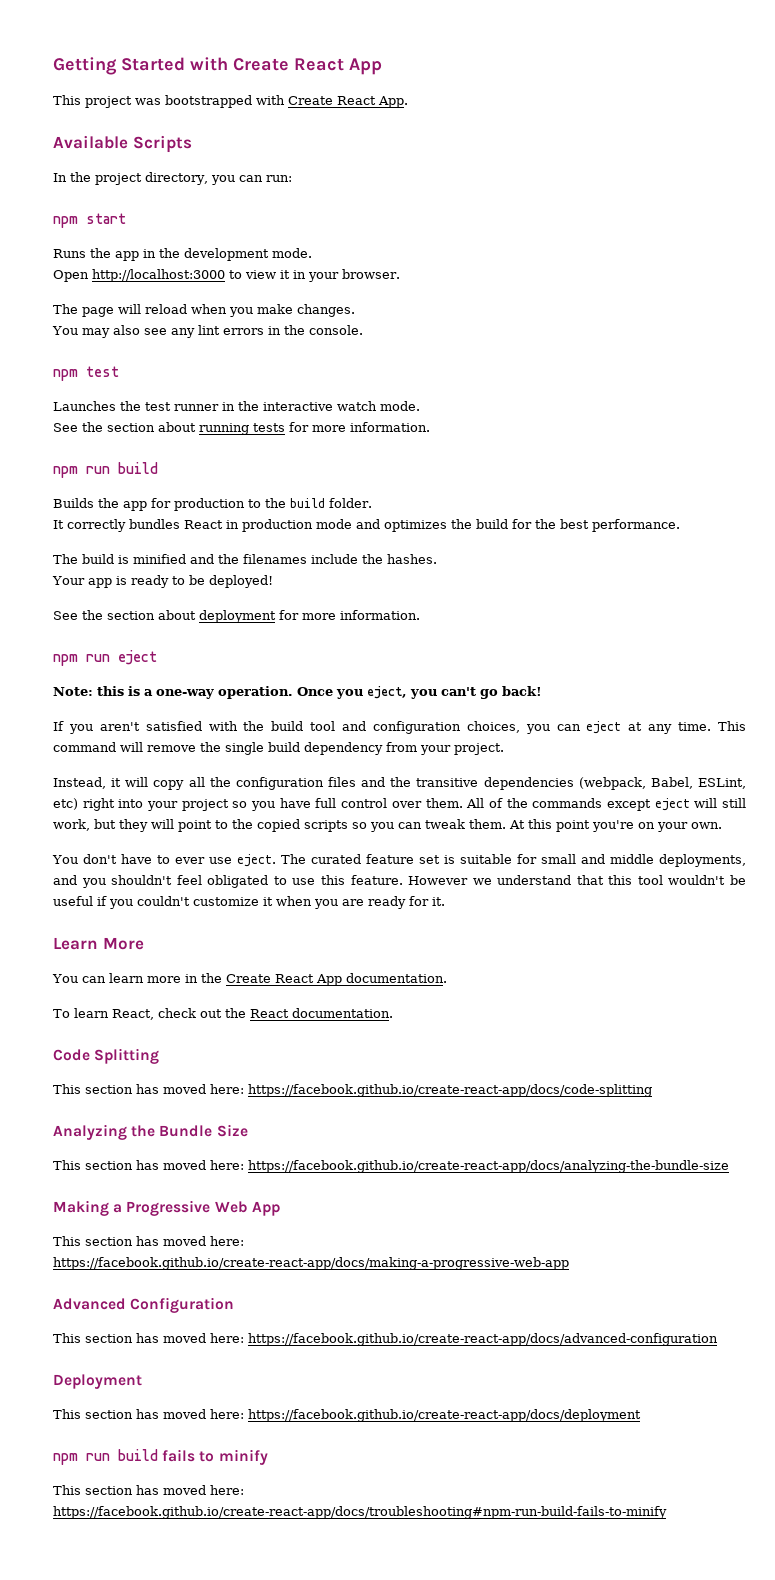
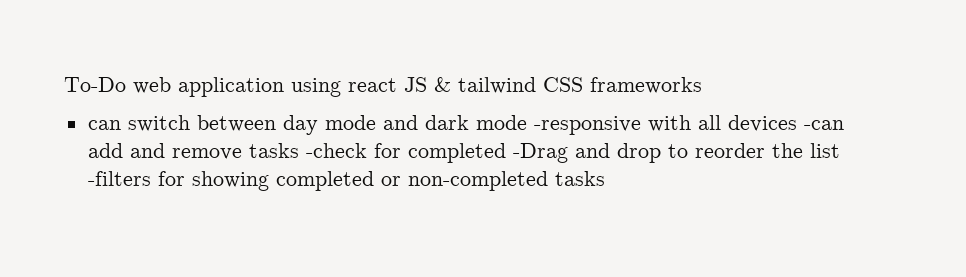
- Getting Started with Create React App
- This project was bootstrapped with Create React App.
- Available Scripts
- In the project directory, you can run:
- npm start
- Runs the app in the development mode.
- Open http://localhost:3000 to view it in your browser.
- The page will reload when you make changes.
- You may also see any lint errors in the console.
- npm test
- Launches the test runner in the interactive watch mode.
- See the section about running tests for more information.
- npm run build
- Builds the app for production to the build folder.
- It correctly bundles React in production mode and optimizes the build for the best performance.
- The build is minified and the filenames include the hashes.
- Your app is ready to be deployed!
- See the section about deployment for more information.
- npm run eject
- Note: this is a one-way operation. Once you eject, you can't go back!
- If you aren't satisfied with the build tool and configuration choices, you can eject at any time. This command will remove the single build dependency from your project.
- Instead, it will copy all the configuration files and the transitive dependencies (webpack, Babel, ESLint, etc) right into your project so you have full control over them. All of the commands except eject will still work, but they will point to the copied scripts so you can tweak them. At this point you're on your own.
- You don't have to ever use eject. The curated feature set is suitable for small and middle deployments, and you shouldn't feel obligated to use this feature. However we understand that this tool wouldn't be useful if you couldn't customize it when you are ready for it.
- Learn More
- You can learn more in the Create React App documentation.
- To learn React, check out the React documentation.
- Code Splitting
- This section has moved here: https://facebook.github.io/create-react-app/docs/code-splitting
- Analyzing the Bundle Size
- This section has moved here: https://facebook.github.io/create-react-app/docs/analyzing-the-bundle-size
- Making a Progressive Web App
- This section has moved here: https://facebook.github.io/create-react-app/docs/making-a-progressive-web-app
- Advanced Configuration
- This section has moved here: https://facebook.github.io/create-react-app/docs/advanced-configuration
- Deployment
- This section has moved here: https://facebook.github.io/create-react-app/docs/deployment
- npm run build fails to minify
- This section has moved here: https://facebook.github.io/create-react-app/docs/troubleshooting#npm-run-build-fails-to-minify
+ To-Do web application using react JS & tailwind CSS frameworks
+ can switch between day mode and dark mode -responsive with all devices -can add and remove tasks -check for completed -Drag and drop to reorder the list -filters for showing completed or non-completed tasks

